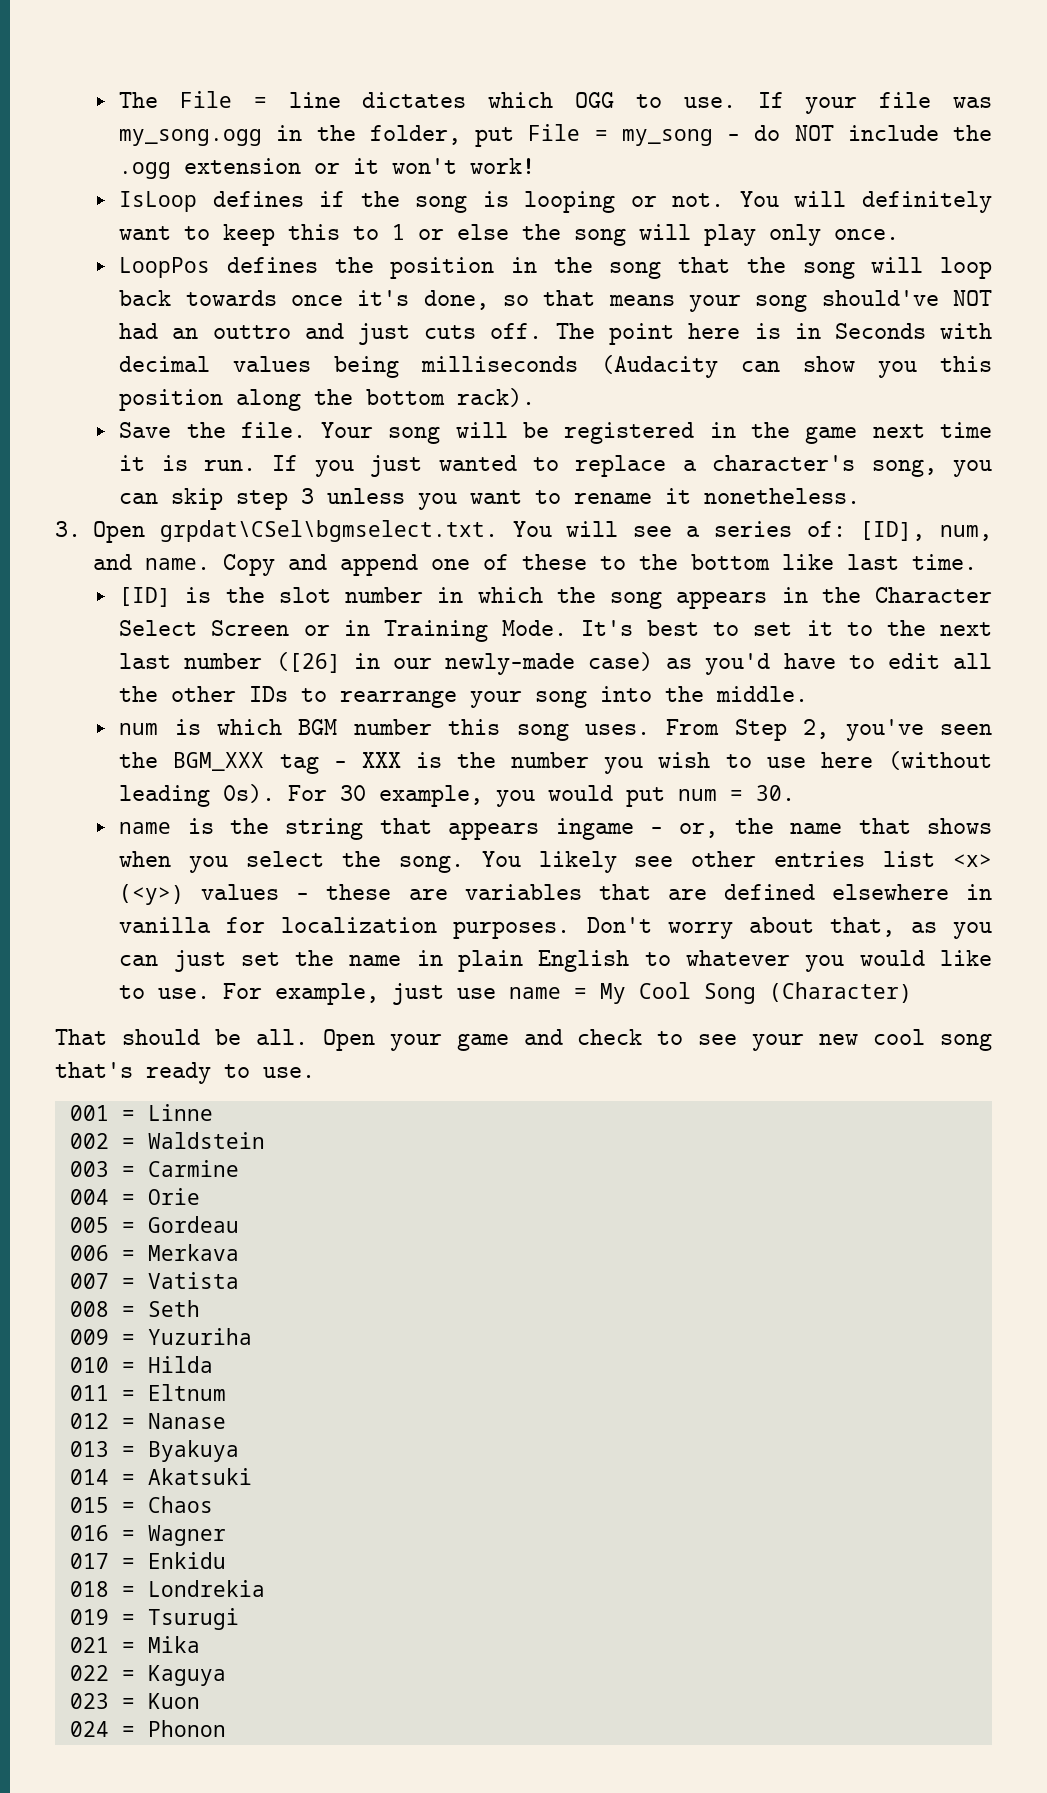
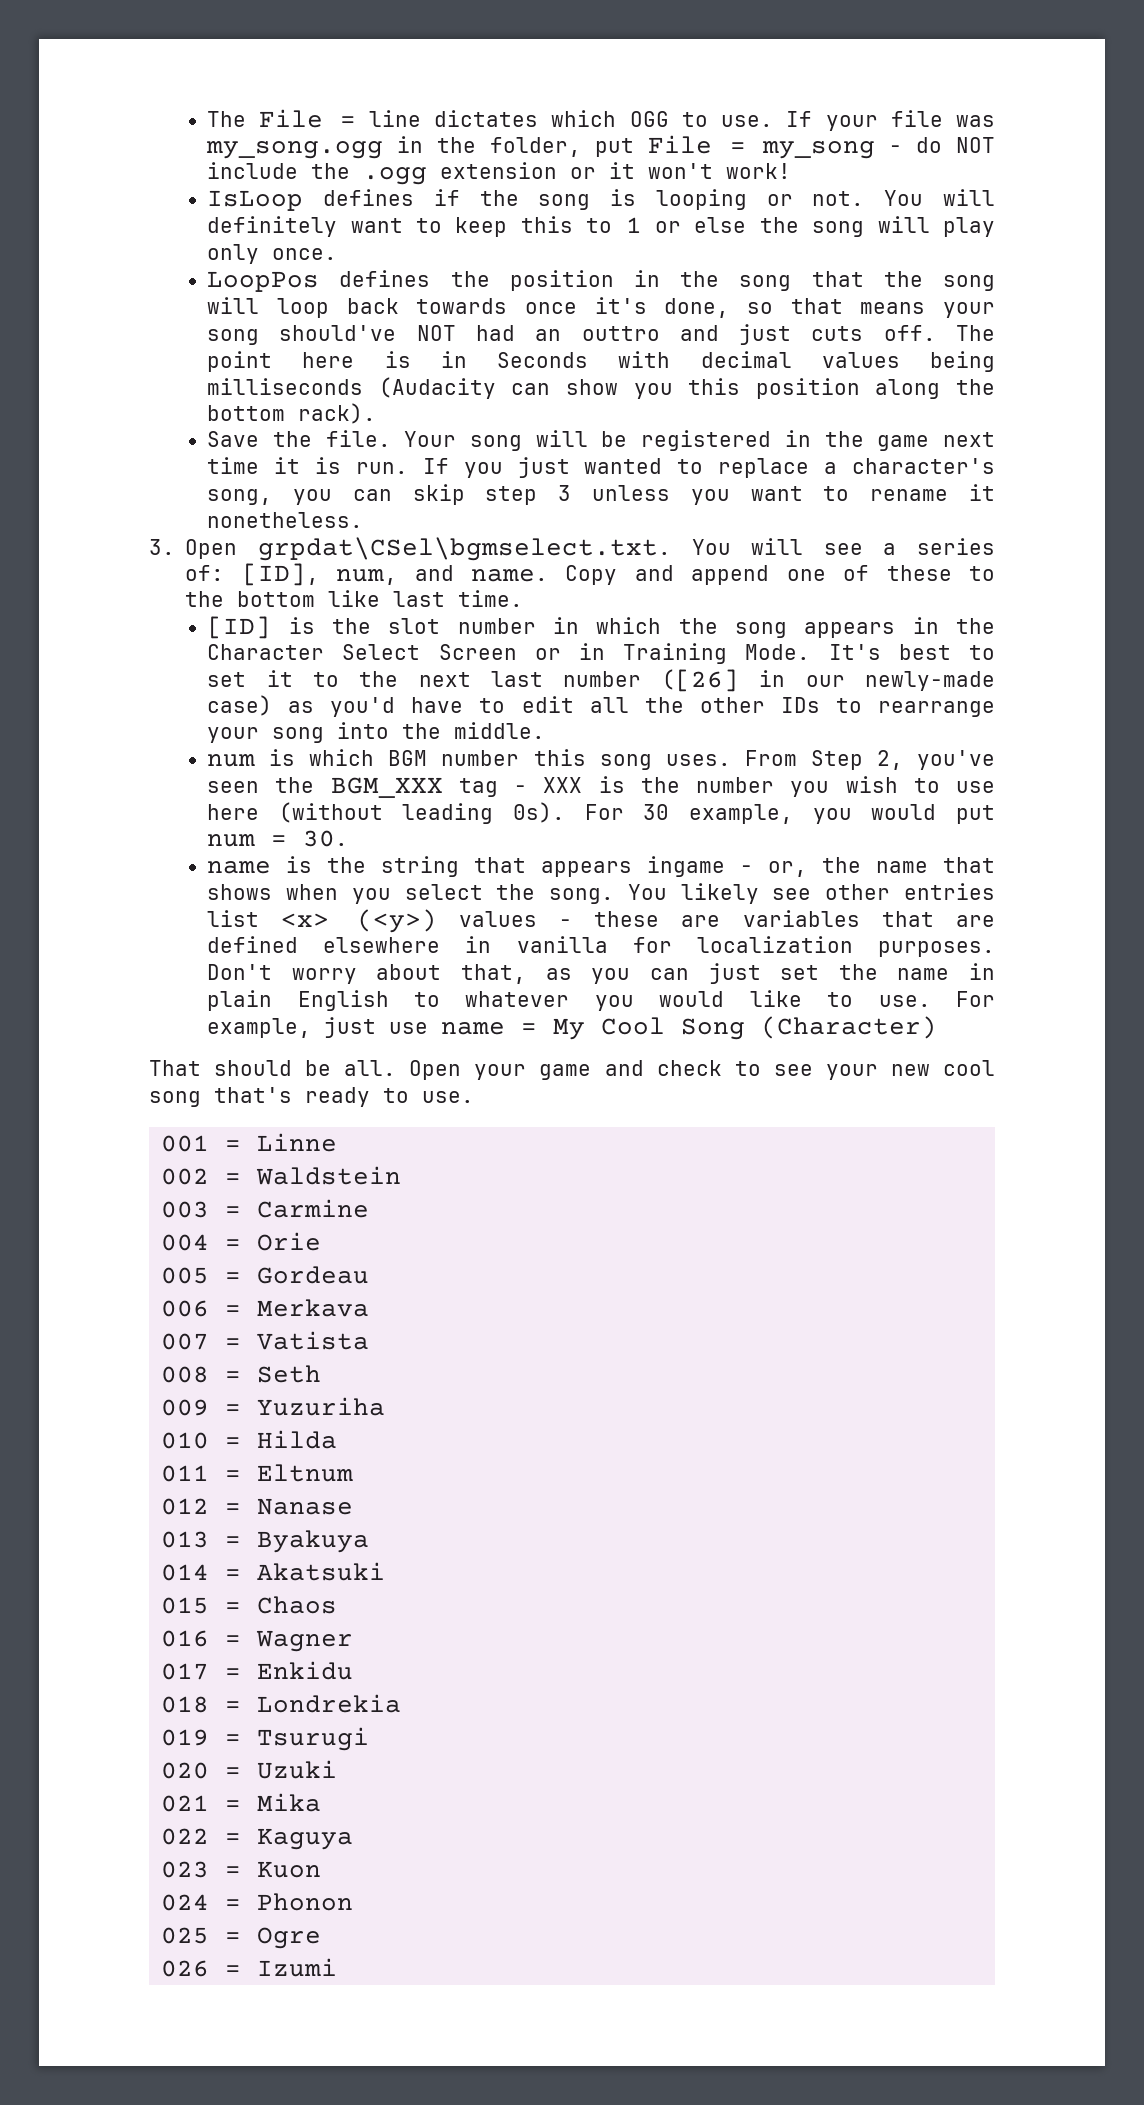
+ 020 = Uzuki
+ 025 = Ogre
+ 026 = Izumi

